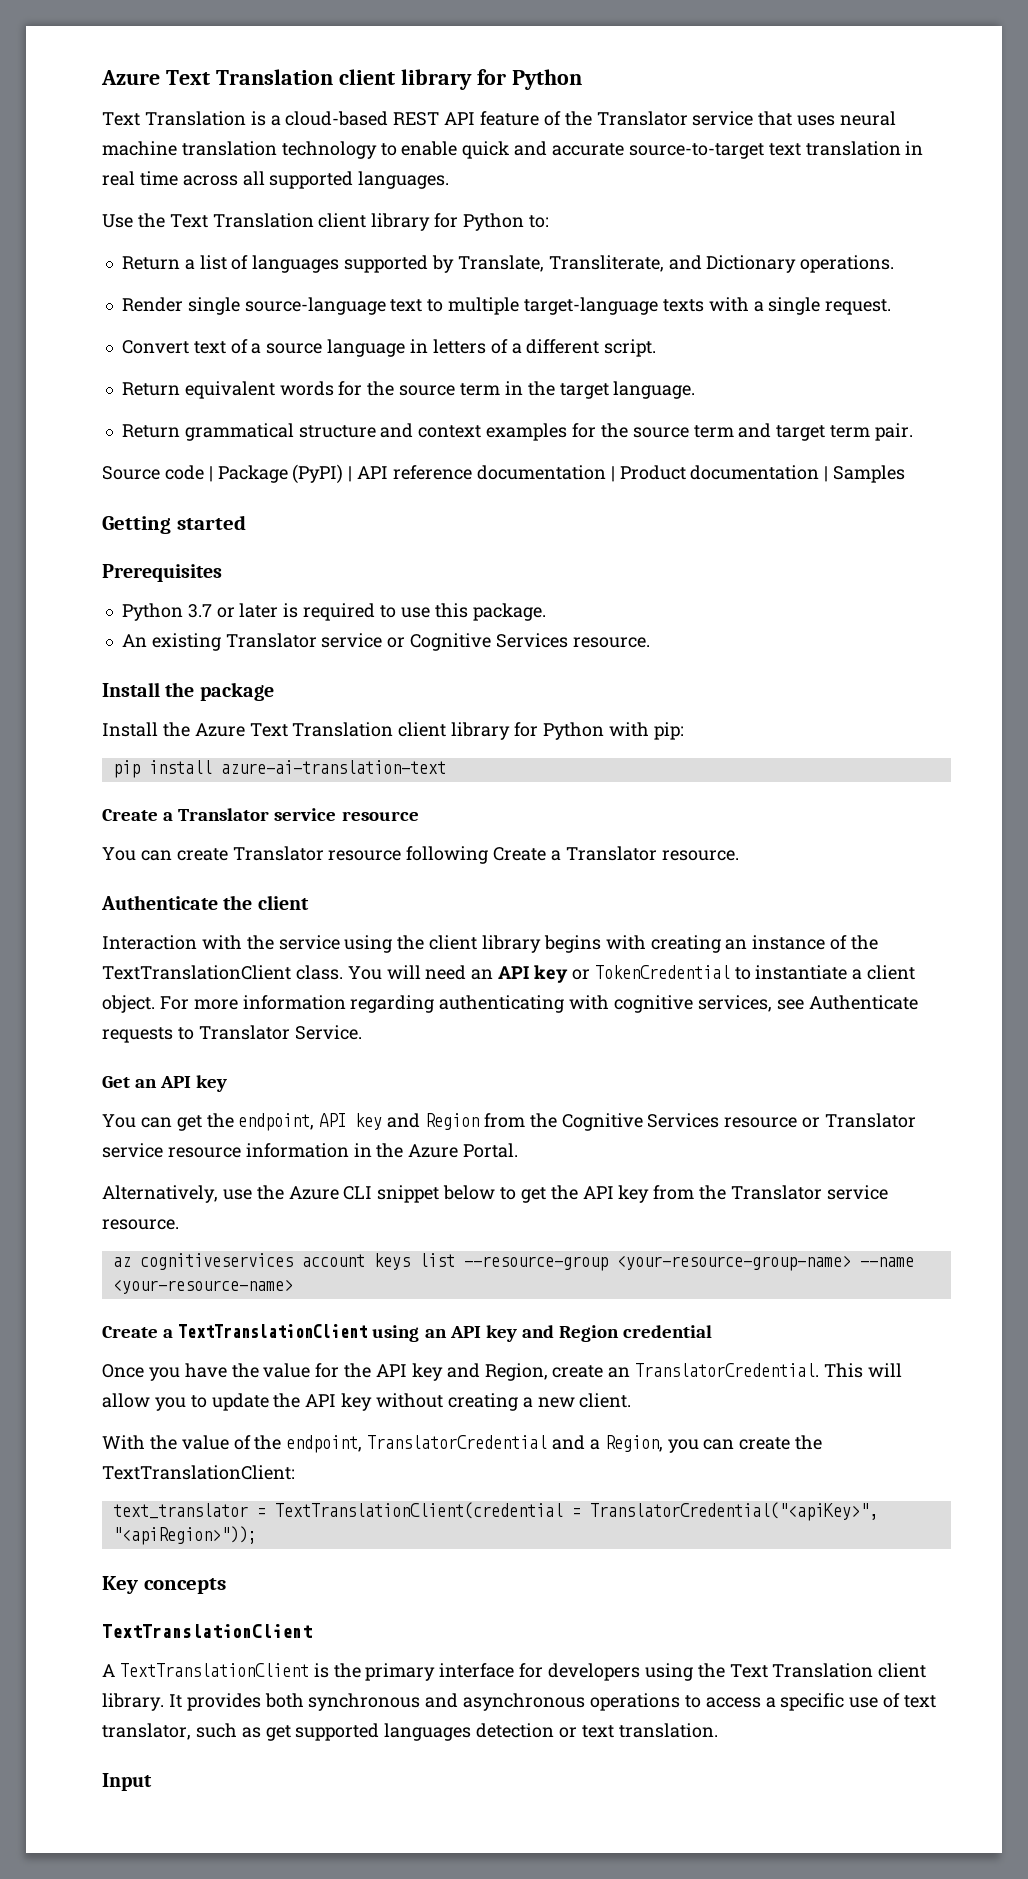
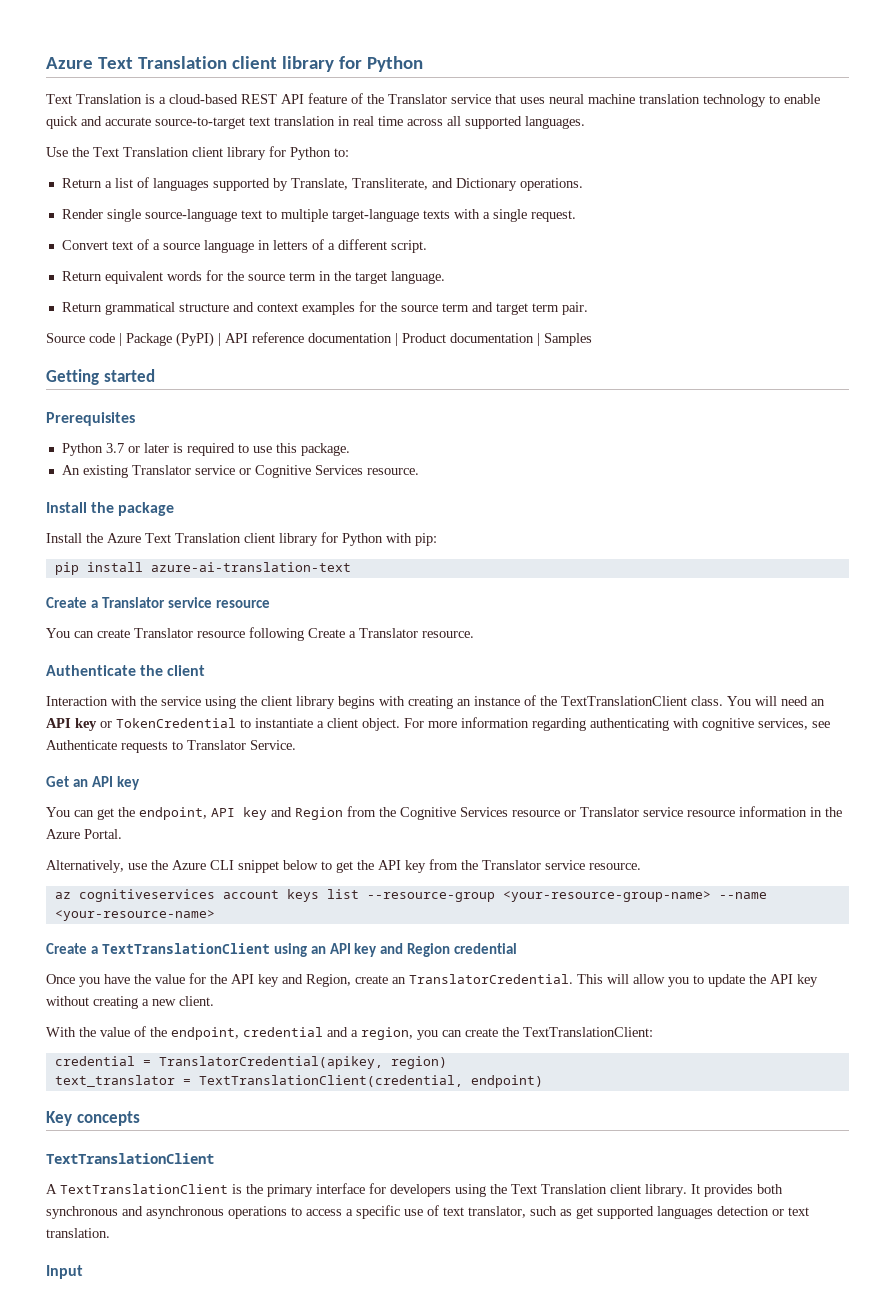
- With the value of the endpoint, TranslatorCredential and a Region, you can create the TextTranslationClient:
+ With the value of the endpoint, credential and a region, you can create the TextTranslationClient:
- text_translator = TextTranslationClient(credential = TranslatorCredential("<apiKey>", "<apiRegion>"));
+ credential = TranslatorCredential(apikey, region)
+ text_translator = TextTranslationClient(credential, endpoint)

